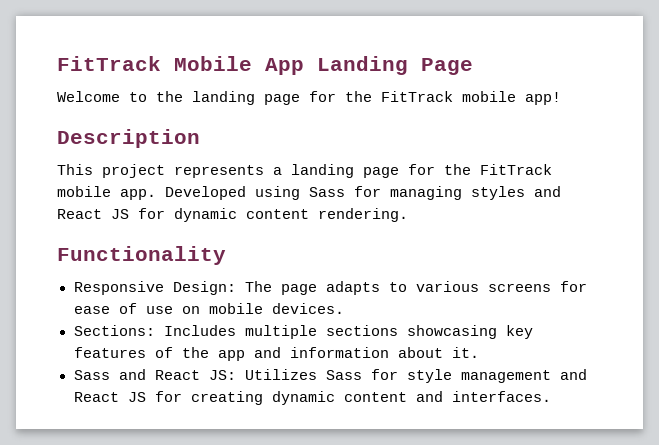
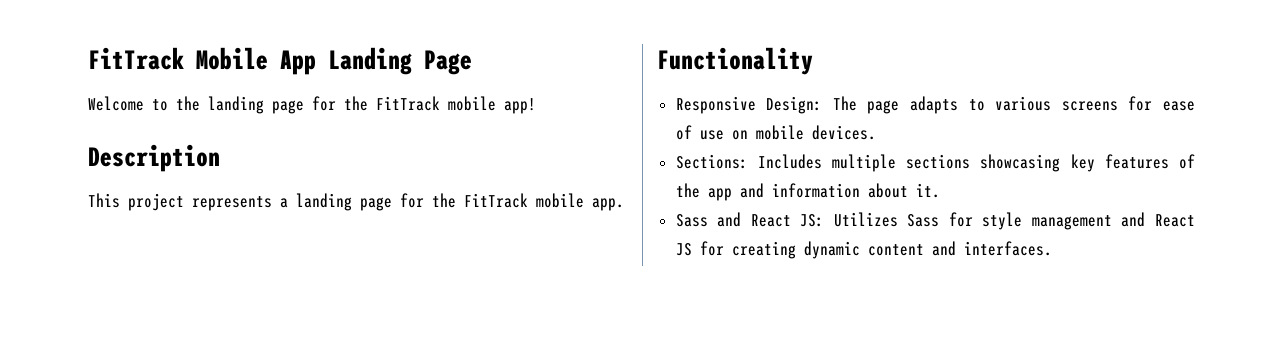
- Developed using Sass for managing styles and React JS for dynamic content rendering.

